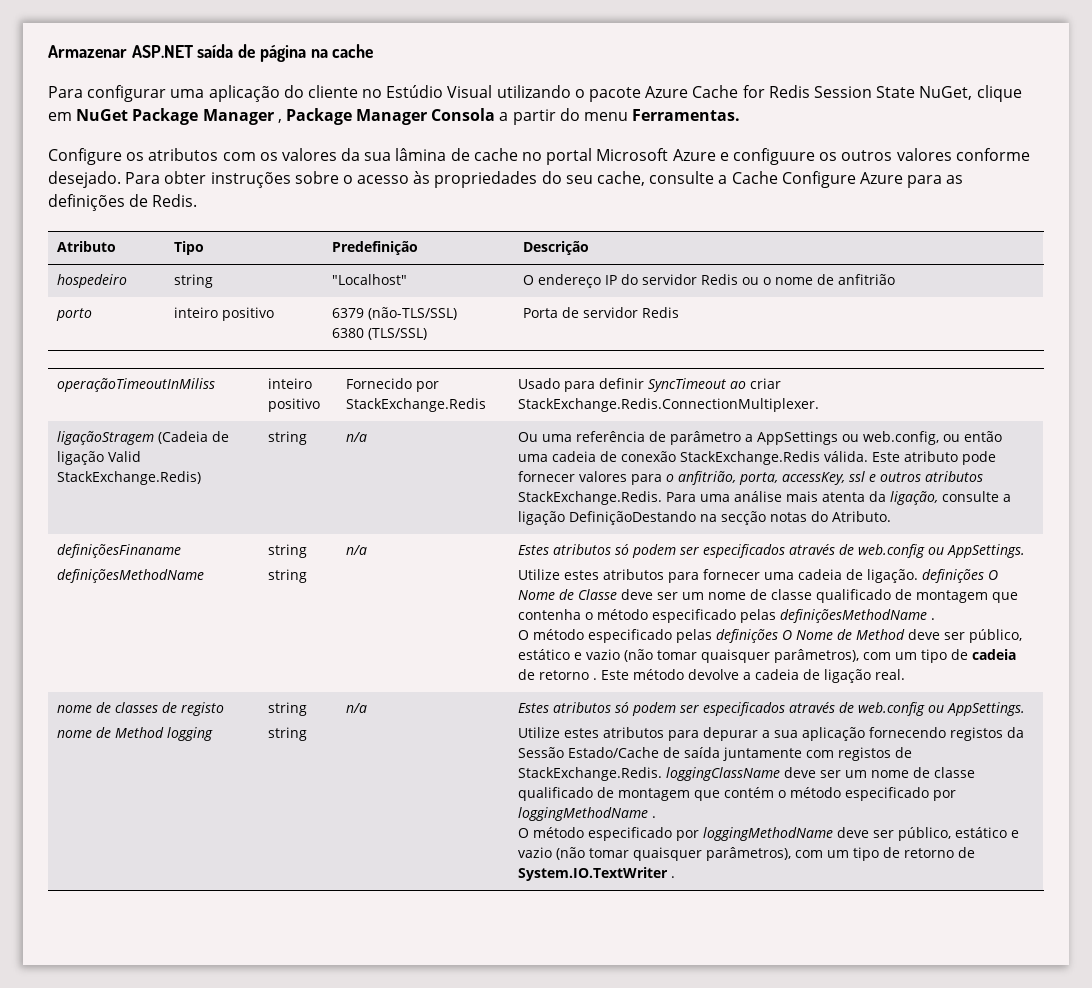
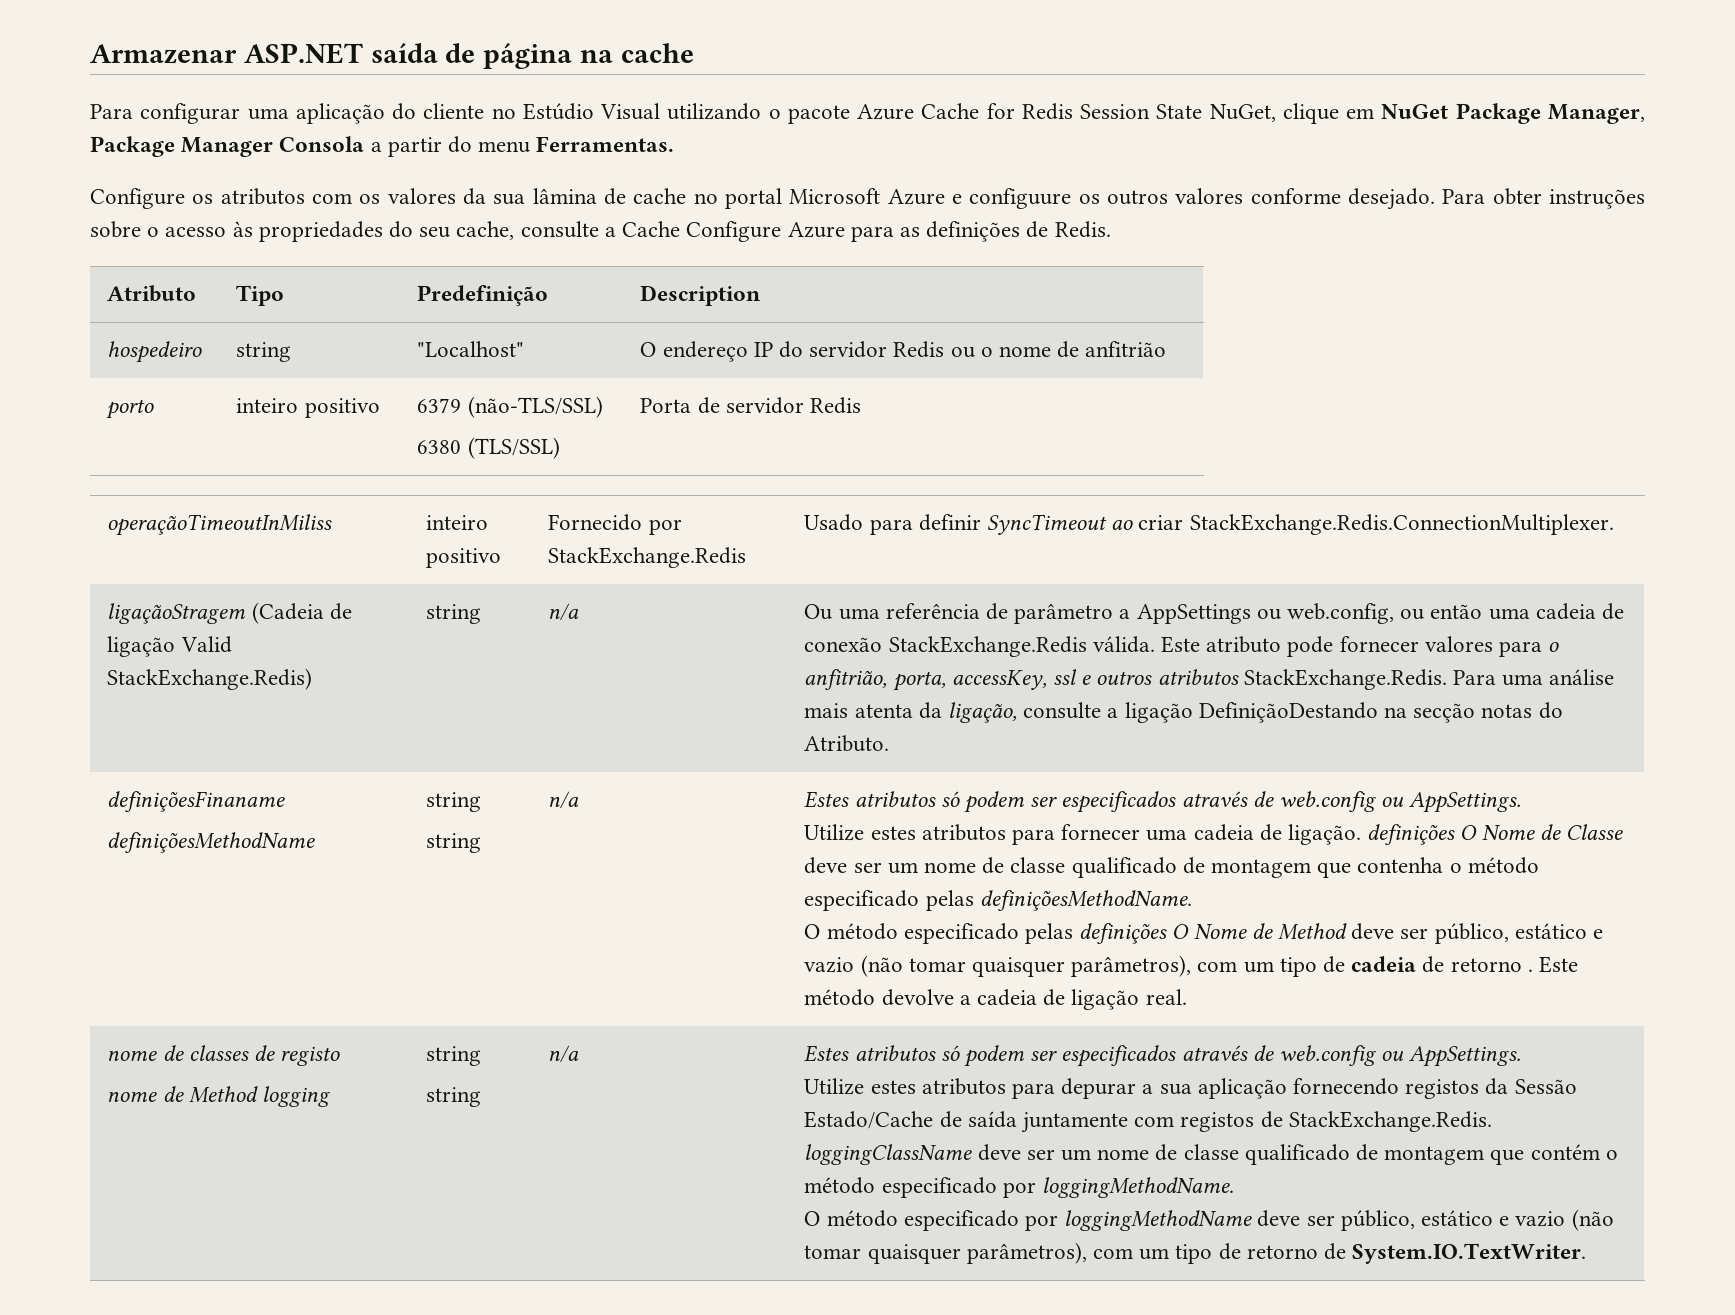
- Para configurar uma aplicação do cliente no Estúdio Visual utilizando o pacote Azure Cache for Redis Session State NuGet, clique em NuGet Package Manager , Package Manager Consola a partir do menu Ferramentas.
+ Para configurar uma aplicação do cliente no Estúdio Visual utilizando o pacote Azure Cache for Redis Session State NuGet, clique em NuGet Package Manager, Package Manager Consola a partir do menu Ferramentas.
- Atributo | Tipo | Predefinição | Descrição
+ Atributo | Tipo | Predefinição | Description
- Utilize estes atributos para fornecer uma cadeia de ligação. definições O Nome de Classe deve ser um nome de classe qualificado de montagem que contenha o método especificado pelas definiçõesMethodName .
+ Utilize estes atributos para fornecer uma cadeia de ligação. definições O Nome de Classe deve ser um nome de classe qualificado de montagem que contenha o método especificado pelas definiçõesMethodName.
- Utilize estes atributos para depurar a sua aplicação fornecendo registos da Sessão Estado/Cache de saída juntamente com registos de StackExchange.Redis. loggingClassName deve ser um nome de classe qualificado de montagem que contém o método especificado por loggingMethodName .
+ Utilize estes atributos para depurar a sua aplicação fornecendo registos da Sessão Estado/Cache de saída juntamente com registos de StackExchange.Redis. loggingClassName deve ser um nome de classe qualificado de montagem que contém o método especificado por loggingMethodName.
- O método especificado por loggingMethodName deve ser público, estático e vazio (não tomar quaisquer parâmetros), com um tipo de retorno de System.IO.TextWriter .
+ O método especificado por loggingMethodName deve ser público, estático e vazio (não tomar quaisquer parâmetros), com um tipo de retorno de System.IO.TextWriter.

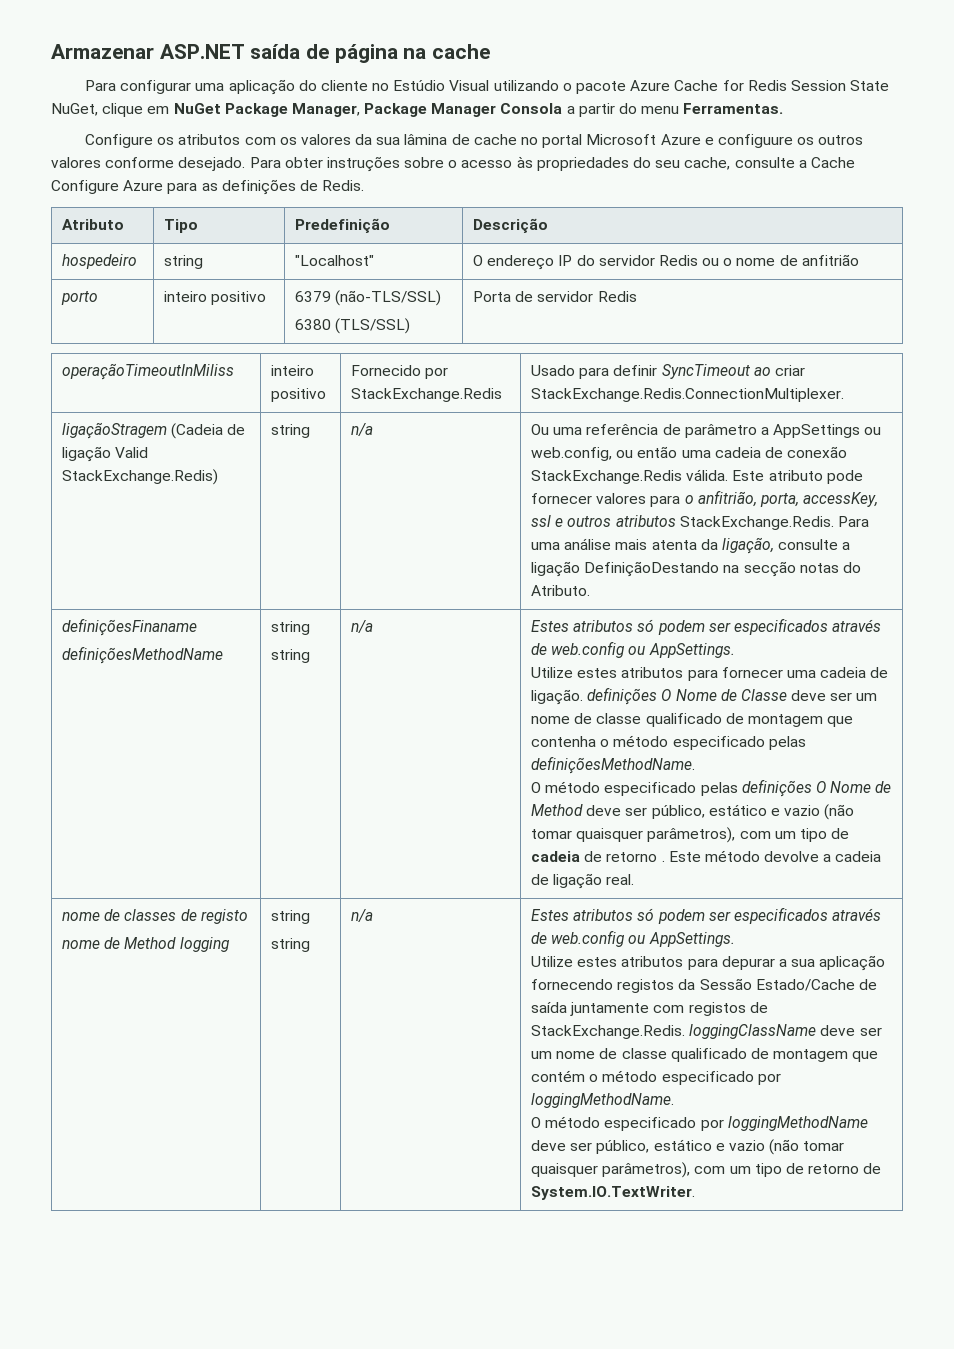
- Atributo | Tipo | Predefinição | Description
+ Atributo | Tipo | Predefinição | Descrição

